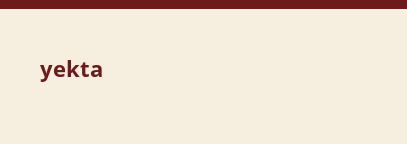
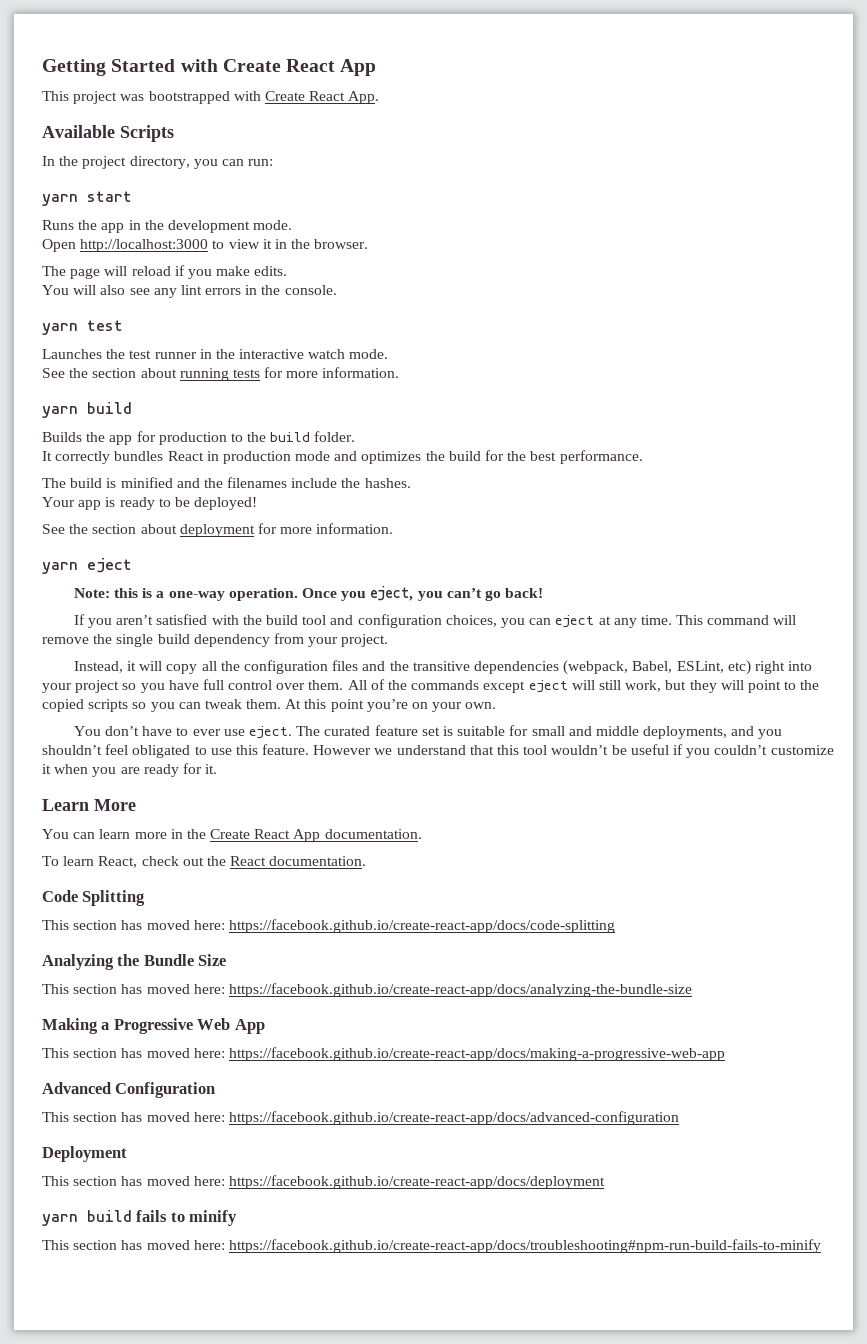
- yekta
+ Getting Started with Create React App
+ This project was bootstrapped with Create React App.
+ Available Scripts
+ In the project directory, you can run:
+ yarn start
+ Runs the app in the development mode.
+ Open http://localhost:3000 to view it in the browser.
+ The page will reload if you make edits.
+ You will also see any lint errors in the console.
+ yarn test
+ Launches the test runner in the interactive watch mode.
+ See the section about running tests for more information.
+ yarn build
+ Builds the app for production to the build folder.
+ It correctly bundles React in production mode and optimizes the build for the best performance.
+ The build is minified and the filenames include the hashes.
+ Your app is ready to be deployed!
+ See the section about deployment for more information.
+ yarn eject
+ Note: this is a one-way operation. Once you eject, you can’t go back!
+ If you aren’t satisfied with the build tool and configuration choices, you can eject at any time. This command will remove the single build dependency from your project.
+ Instead, it will copy all the configuration files and the transitive dependencies (webpack, Babel, ESLint, etc) right into your project so you have full control over them. All of the commands except eject will still work, but they will point to the copied scripts so you can tweak them. At this point you’re on your own.
+ You don’t have to ever use eject. The curated feature set is suitable for small and middle deployments, and you shouldn’t feel obligated to use this feature. However we understand that this tool wouldn’t be useful if you couldn’t customize it when you are ready for it.
+ Learn More
+ You can learn more in the Create React App documentation.
+ To learn React, check out the React documentation.
+ Code Splitting
+ This section has moved here: https://facebook.github.io/create-react-app/docs/code-splitting
+ Analyzing the Bundle Size
+ This section has moved here: https://facebook.github.io/create-react-app/docs/analyzing-the-bundle-size
+ Making a Progressive Web App
+ This section has moved here: https://facebook.github.io/create-react-app/docs/making-a-progressive-web-app
+ Advanced Configuration
+ This section has moved here: https://facebook.github.io/create-react-app/docs/advanced-configuration
+ Deployment
+ This section has moved here: https://facebook.github.io/create-react-app/docs/deployment
+ yarn build fails to minify
+ This section has moved here: https://facebook.github.io/create-react-app/docs/troubleshooting#npm-run-build-fails-to-minify

